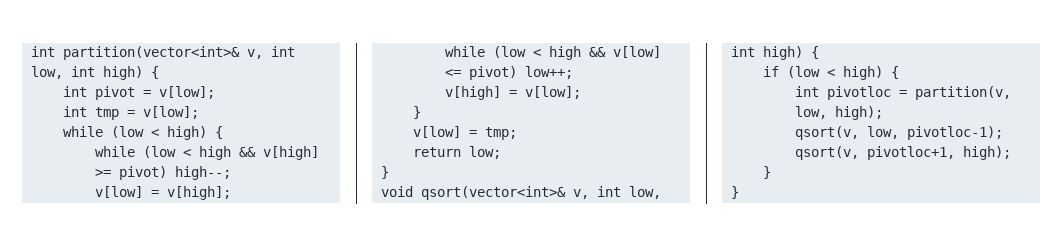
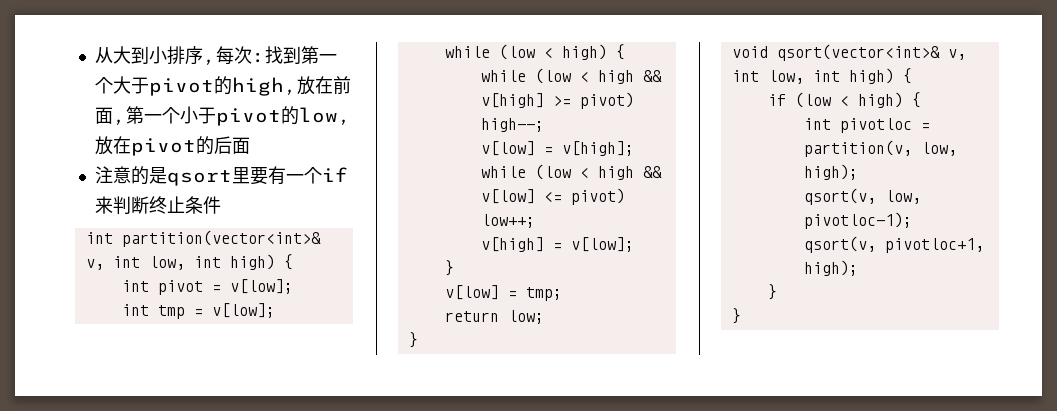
+ 从大到小排序,每次:找到第一个大于pivot的high,放在前面,第一个小于pivot的low,放在pivot的后面
+ 注意的是qsort里要有一个if来判断终止条件

